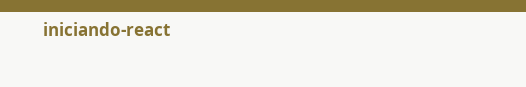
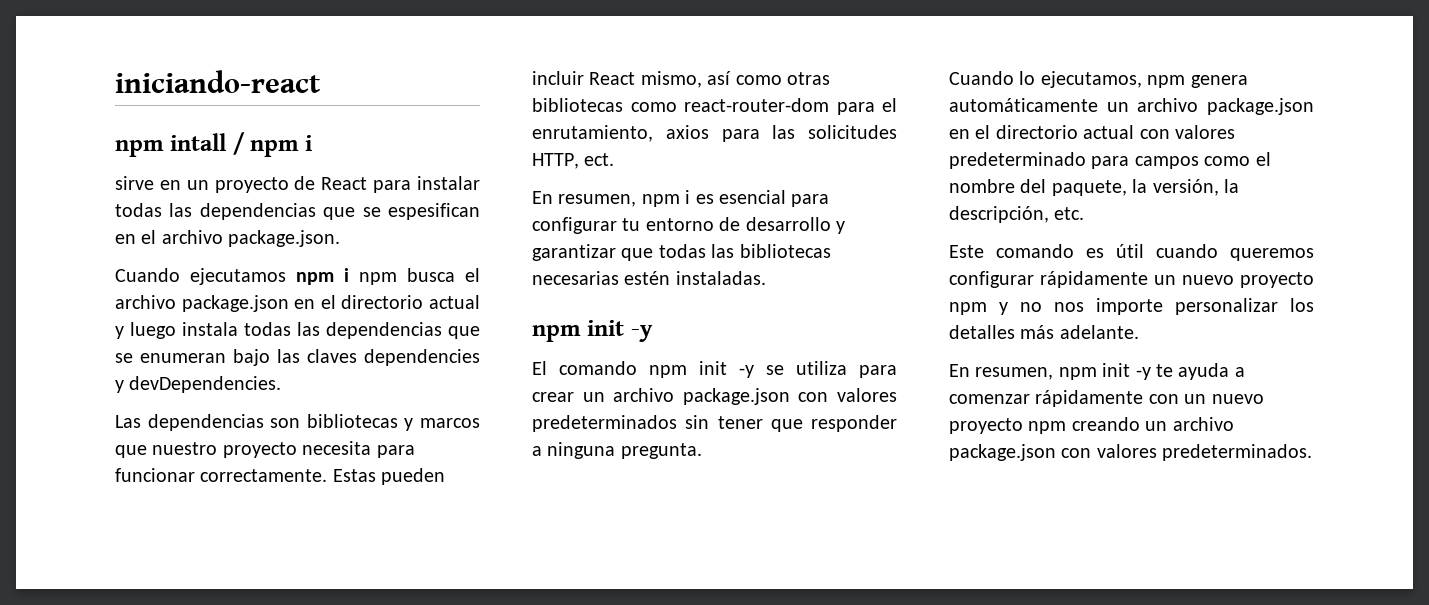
+ npm intall / npm i
+ sirve en un proyecto de React para instalar todas las dependencias que se espesifican en el archivo package.json.
+ Cuando ejecutamos npm i npm busca el archivo package.json en el directorio actual y luego instala todas las dependencias que se enumeran bajo las claves dependencies y devDependencies.
+ Las dependencias son bibliotecas y marcos que nuestro proyecto necesita para funcionar correctamente. Estas pueden incluir React mismo, así como otras bibliotecas como react-router-dom para el enrutamiento, axios para las solicitudes HTTP, ect.
+ En resumen, npm i es esencial para configurar tu entorno de desarrollo y garantizar que todas las bibliotecas necesarias estén instaladas.
+ npm init -y
+ El comando npm init -y se utiliza para crear un archivo package.json con valores predeterminados sin tener que responder a ninguna pregunta.
+ Cuando lo ejecutamos, npm genera automáticamente un archivo package.json en el directorio actual con valores predeterminado para campos como el nombre del paquete, la versión, la descripción, etc.
+ Este comando es útil cuando queremos configurar rápidamente un nuevo proyecto npm y no nos importe personalizar los detalles más adelante.
+ En resumen, npm init -y te ayuda a comenzar rápidamente con un nuevo proyecto npm creando un archivo package.json con valores predeterminados.

